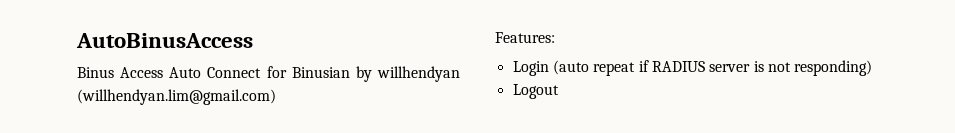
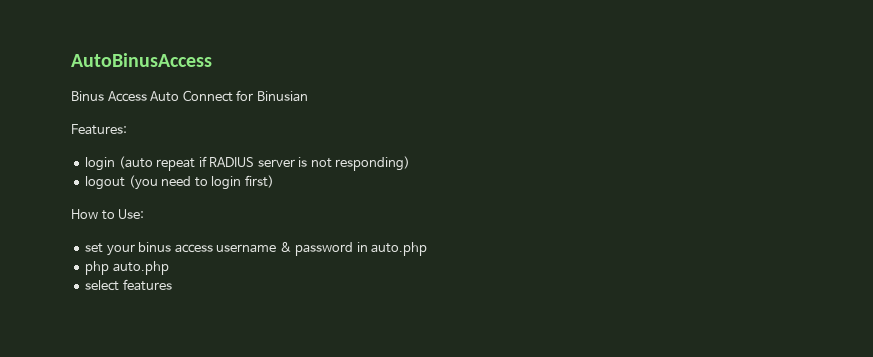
- Binus Access Auto Connect for Binusian by willhendyan (willhendyan.lim@gmail.com)
+ Binus Access Auto Connect for Binusian
- Login (auto repeat if RADIUS server is not responding)
+ login (auto repeat if RADIUS server is not responding)
- Logout
+ logout (you need to login first)
+ How to Use:
+ set your binus access username & password in auto.php
+ php auto.php
+ select features

